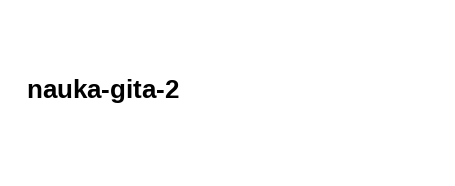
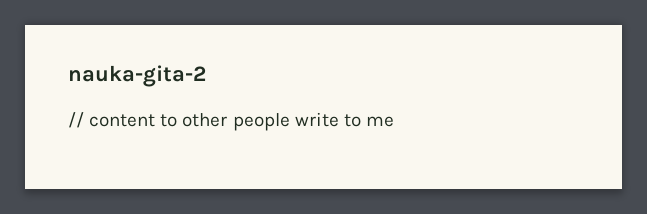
+ // content to other people write to me

